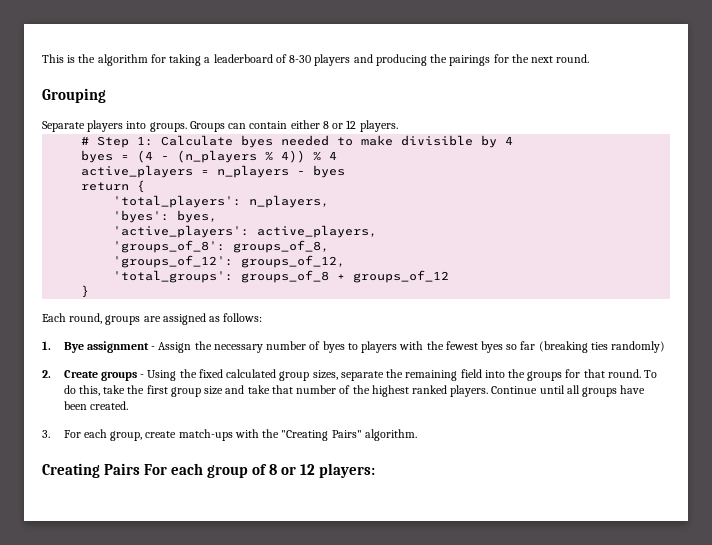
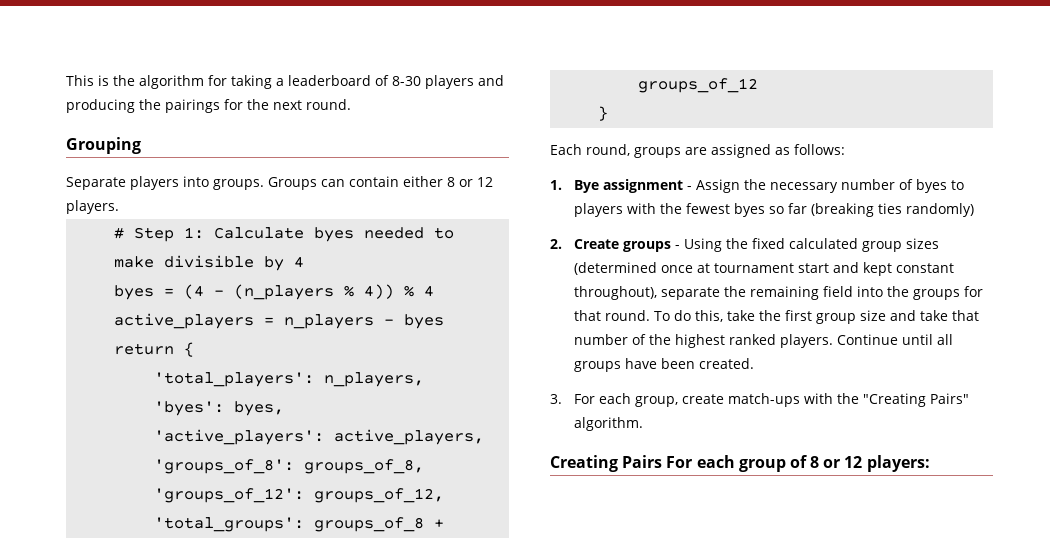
- 2. Create groups - Using the fixed calculated group sizes, separate the remaining field into the groups for that round.
+ 2. Create groups - Using the fixed calculated group sizes (determined once at tournament start and kept constant throughout), separate the remaining field into the groups for that round.

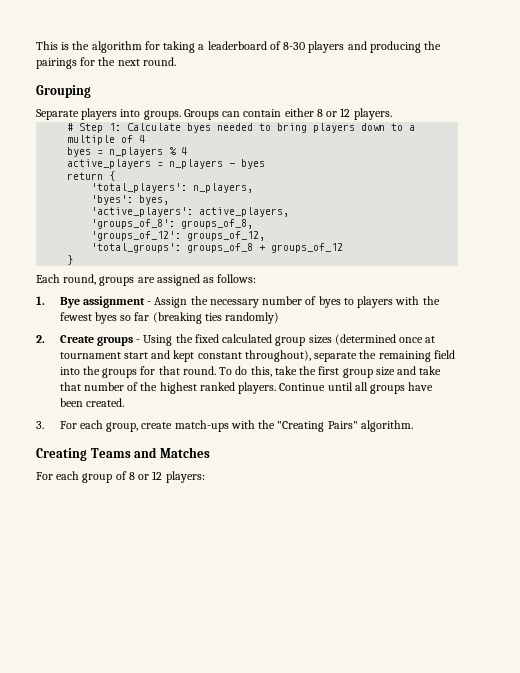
- # Step 1: Calculate byes needed to make divisible by 4
- byes = (4 - (n_players % 4)) % 4
+ # Step 1: Calculate byes needed to bring players down to a multiple of 4
+ byes = n_players % 4
- Creating Pairs For each group of 8 or 12 players:
+ Creating Teams and Matches
+ For each group of 8 or 12 players:

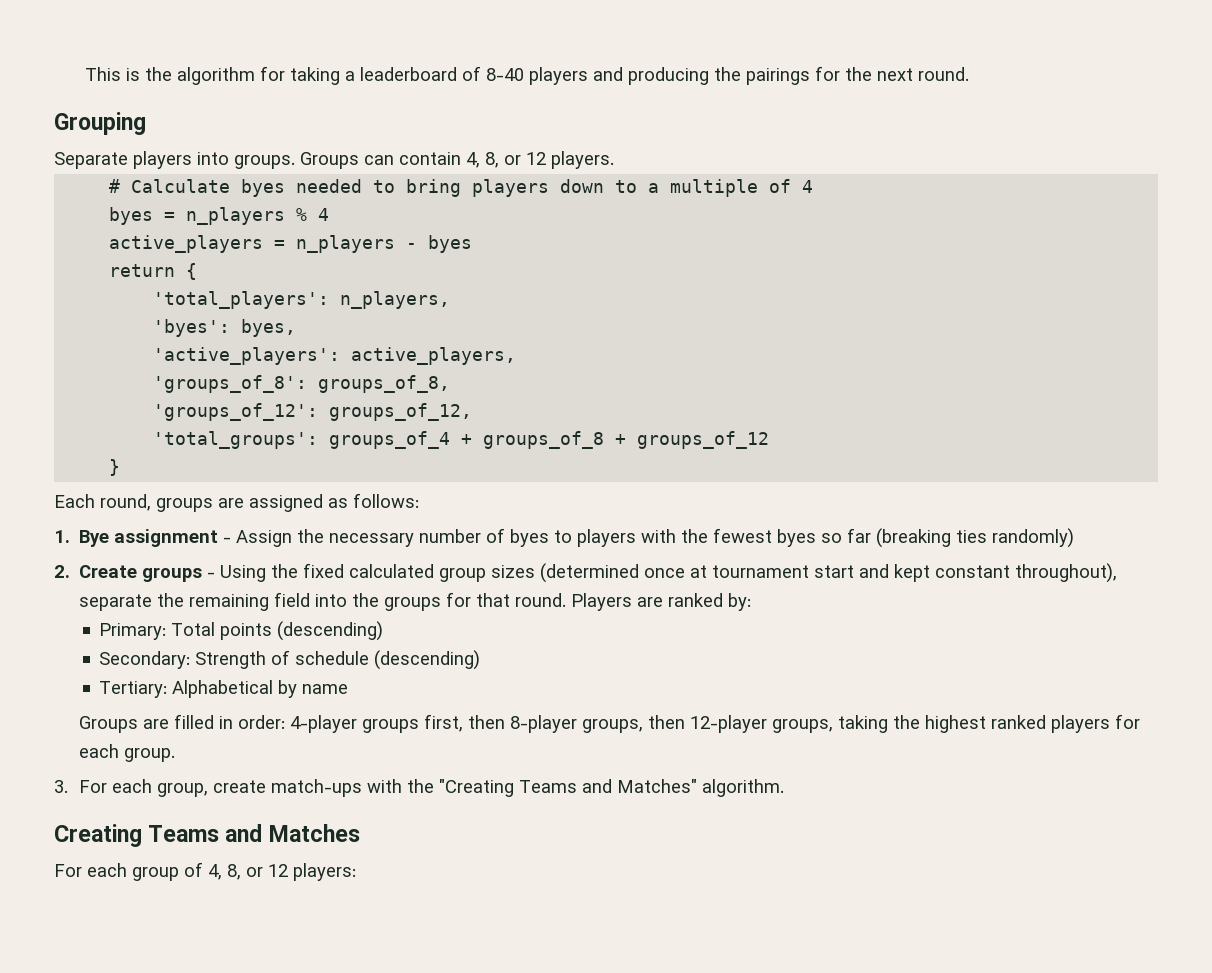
- This is the algorithm for taking a leaderboard of 8-30 players and producing the pairings for the next round.
+ This is the algorithm for taking a leaderboard of 8-40 players and producing the pairings for the next round.
- Groups can contain either 8 or 12 players.
+ Groups can contain 4, 8, or 12 players.
- # Step 1: Calculate byes needed to bring players down to a multiple of 4
+ # Calculate byes needed to bring players down to a multiple of 4
- 'total_groups': groups_of_8 + groups_of_12
+ 'total_groups': groups_of_4 + groups_of_8 + groups_of_12
- To do this, take the first group size and take that number of the highest ranked players. Continue until all groups have been created.
+ Players are ranked by:
+ Primary: Total points (descending)
+ Secondary: Strength of schedule (descending)
+ Tertiary: Alphabetical by name
+ Groups are filled in order: 4-player groups first, then 8-player groups, then 12-player groups, taking the highest ranked players for each group.
- 3. For each group, create match-ups with the "Creating Pairs" algorithm.
+ 3. For each group, create match-ups with the "Creating Teams and Matches" algorithm.
- For each group of 8 or 12 players:
+ For each group of 4, 8, or 12 players:

